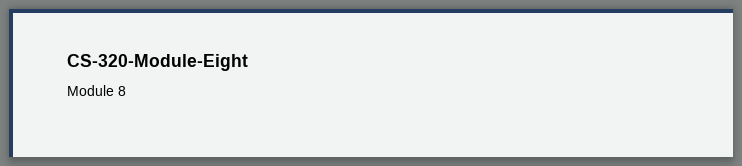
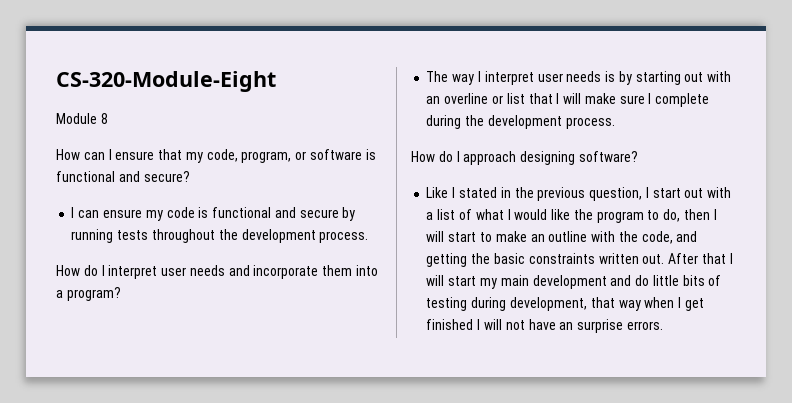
+ How can I ensure that my code, program, or software is functional and secure?
+ I can ensure my code is functional and secure by running tests throughout the development process.
+ How do I interpret user needs and incorporate them into a program?
+ The way I interpret user needs is by starting out with an overline or list that I will make sure I complete during the development process.
+ How do I approach designing software?
+ Like I stated in the previous question, I start out with a list of what I would like the program to do, then I will start to make an outline with the code, and getting the basic constraints written out. After that I will start my main development and do little bits of testing during development, that way when I get finished I will not have an surprise errors.

